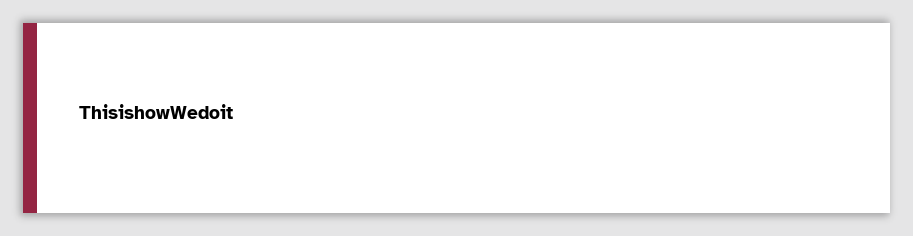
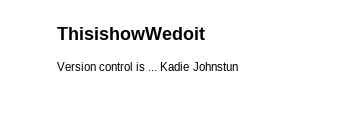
+ Version control is ... Kadie Johnstun

